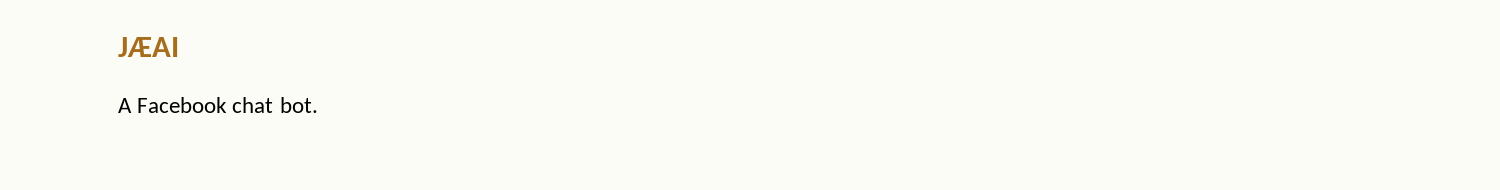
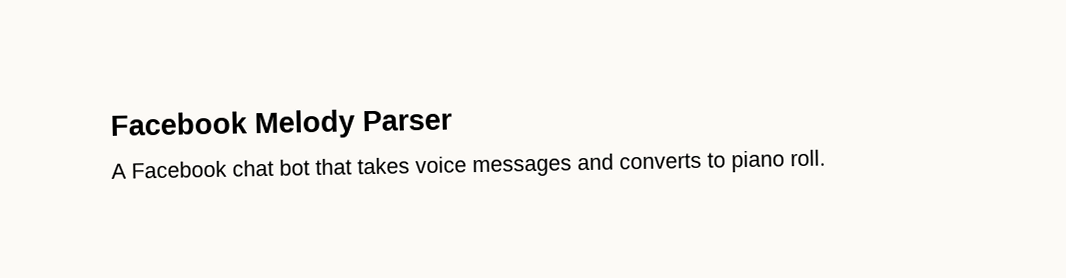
- JÆAI
+ Facebook Melody Parser
- A Facebook chat bot.
+ A Facebook chat bot that takes voice messages and converts to piano roll.

